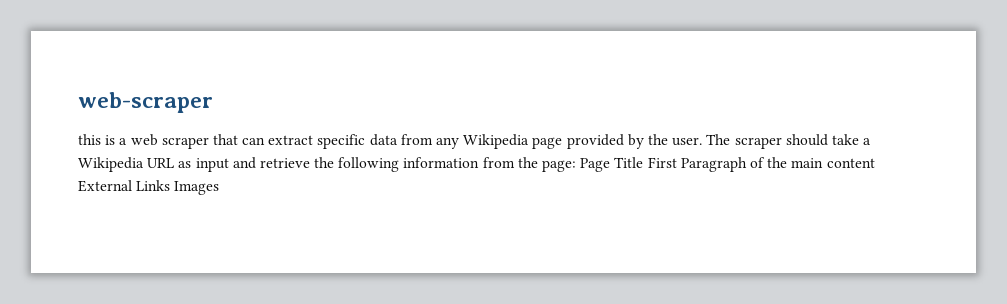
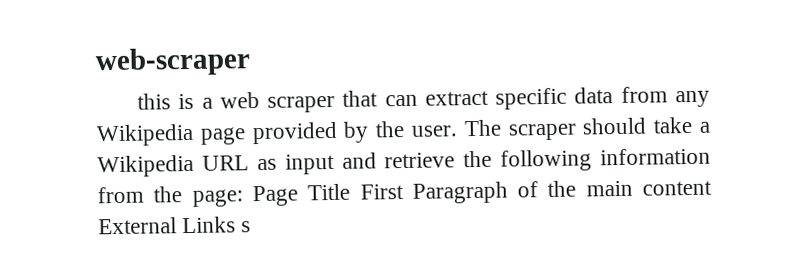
- The scraper should take a Wikipedia URL as input and retrieve the following information from the page: Page Title First Paragraph of the main content External Links Images
+ The scraper should take a Wikipedia URL as input and retrieve the following information from the page: Page Title First Paragraph of the main content External Links s

